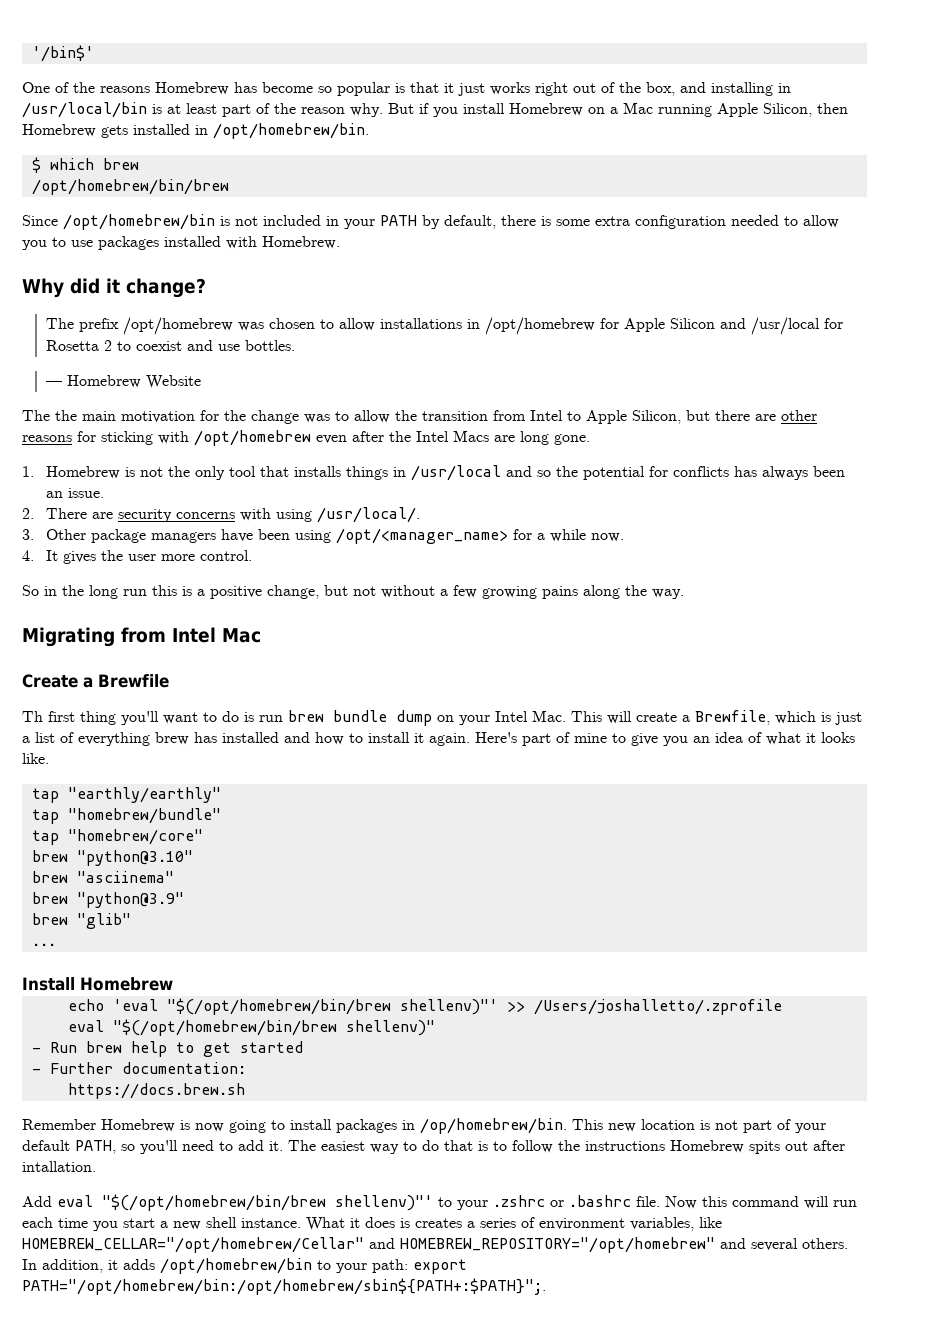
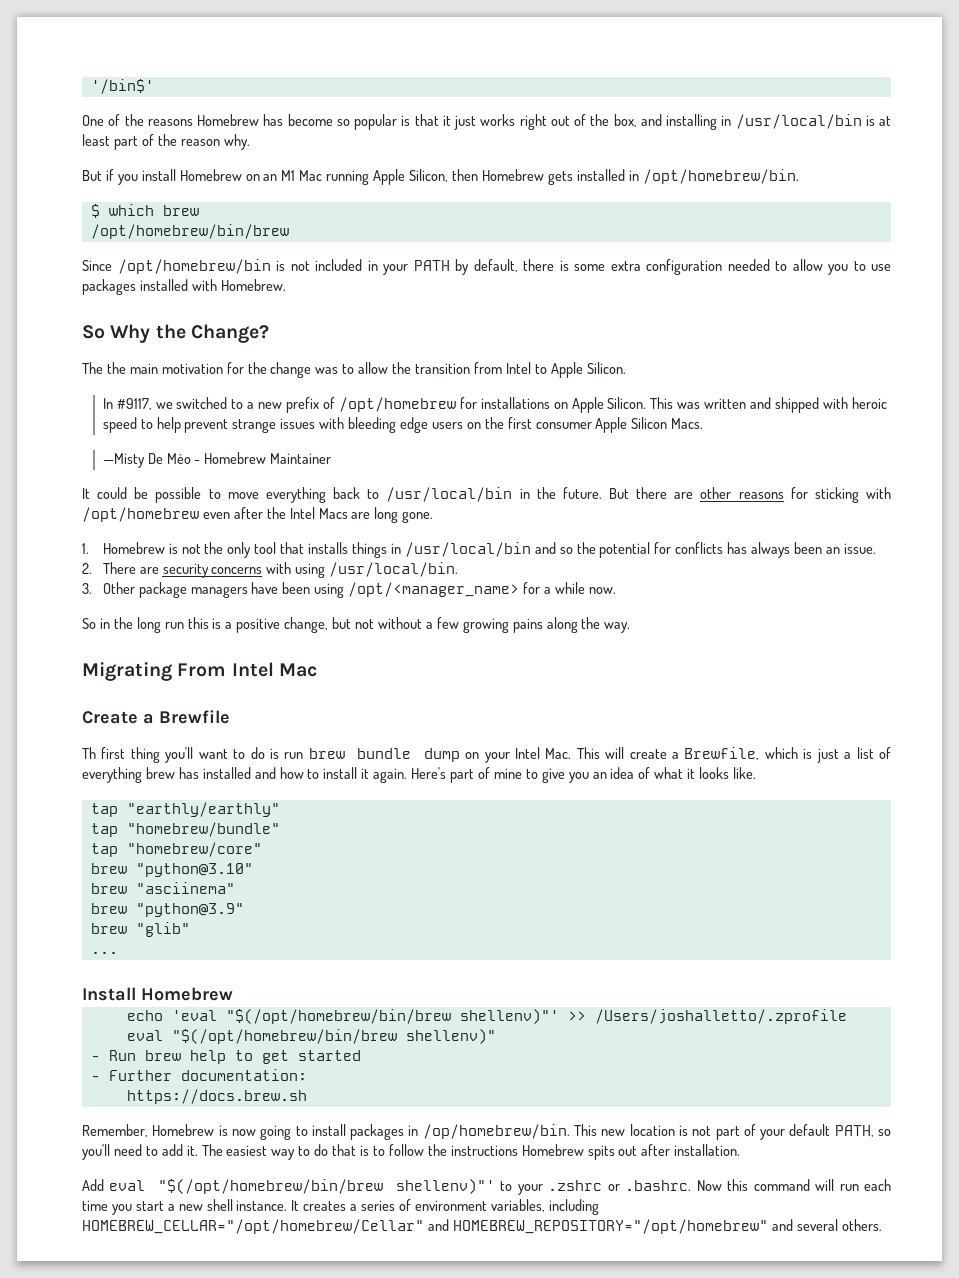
- One of the reasons Homebrew has become so popular is that it just works right out of the box, and installing in /usr/local/bin is at least part of the reason why. But if you install Homebrew on a Mac running Apple Silicon, then Homebrew gets installed in /opt/homebrew/bin.
+ One of the reasons Homebrew has become so popular is that it just works right out of the box, and installing in /usr/local/bin is at least part of the reason why.
+ But if you install Homebrew on an M1 Mac running Apple Silicon, then Homebrew gets installed in /opt/homebrew/bin.
- Why did it change?
- The prefix /opt/homebrew was chosen to allow installations in /opt/homebrew for Apple Silicon and /usr/local for Rosetta 2 to coexist and use bottles.
- — Homebrew Website
+ So Why the Change?
- The the main motivation for the change was to allow the transition from Intel to Apple Silicon, but there are other reasons for sticking with /opt/homebrew even after the Intel Macs are long gone.
+ The the main motivation for the change was to allow the transition from Intel to Apple Silicon.
+ In #9117, we switched to a new prefix of /opt/homebrew for installations on Apple Silicon. This was written and shipped with heroic speed to help prevent strange issues with bleeding edge users on the first consumer Apple Silicon Macs.
+ —Misty De Méo - Homebrew Maintainer
+ It could be possible to move everything back to /usr/local/bin in the future. But there are other reasons for sticking with /opt/homebrew even after the Intel Macs are long gone.
- 1. Homebrew is not the only tool that installs things in /usr/local and so the potential for conflicts has always been an issue.
+ 1. Homebrew is not the only tool that installs things in /usr/local/bin and so the potential for conflicts has always been an issue.
- 2. There are security concerns with using /usr/local/.
+ 2. There are security concerns with using /usr/local/bin.
- 4. It gives the user more control.
- Migrating from Intel Mac
+ Migrating From Intel Mac
- Remember Homebrew is now going to install packages in /op/homebrew/bin.
+ Remember, Homebrew is now going to install packages in /op/homebrew/bin.
- The easiest way to do that is to follow the instructions Homebrew spits out after intallation.
+ The easiest way to do that is to follow the instructions Homebrew spits out after installation.
- Add eval "$(/opt/homebrew/bin/brew shellenv)"' to your .zshrc or .bashrc file. Now this command will run each time you start a new shell instance.
+ Add eval "$(/opt/homebrew/bin/brew shellenv)"' to your .zshrc or .bashrc. Now this command will run each time you start a new shell instance.
- What it does is creates a series of environment variables, like HOMEBREW_CELLAR="/opt/homebrew/Cellar" and HOMEBREW_REPOSITORY="/opt/homebrew" and several others. In addition, it adds /opt/homebrew/bin to your path: export PATH="/opt/homebrew/bin:/opt/homebrew/sbin${PATH+:$PATH}";.
+ It creates a series of environment variables, including HOMEBREW_CELLAR="/opt/homebrew/Cellar" and HOMEBREW_REPOSITORY="/opt/homebrew" and several others.

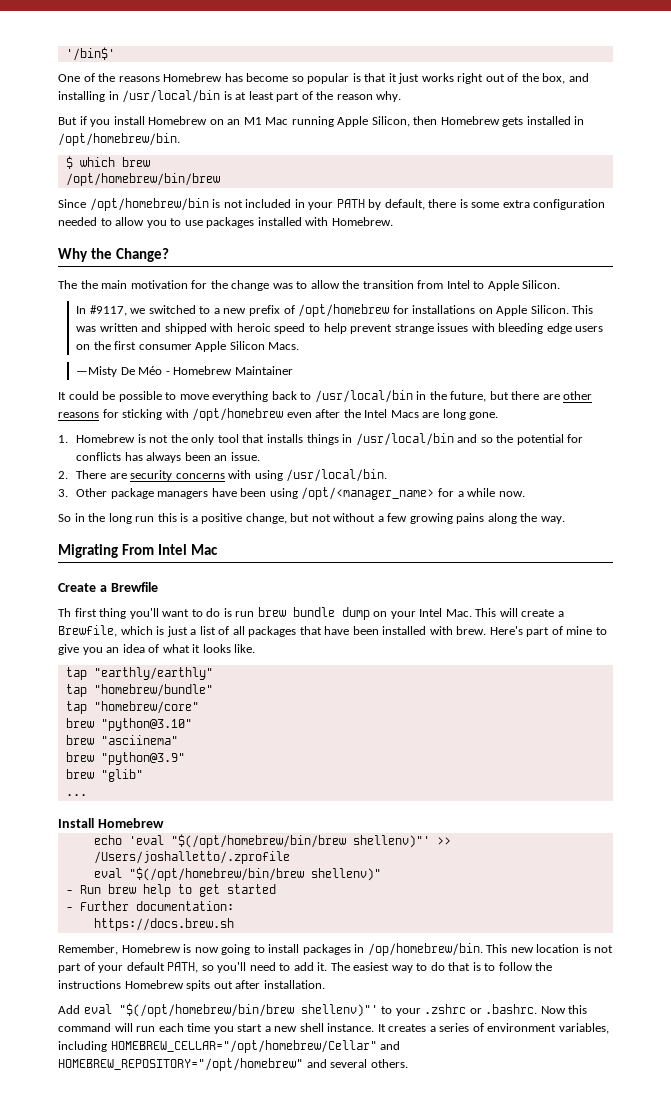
- So Why the Change?
+ Why the Change?
- It could be possible to move everything back to /usr/local/bin in the future. But there are other reasons for sticking with /opt/homebrew even after the Intel Macs are long gone.
+ It could be possible to move everything back to /usr/local/bin in the future, but there are other reasons for sticking with /opt/homebrew even after the Intel Macs are long gone.
- Th first thing you'll want to do is run brew bundle dump on your Intel Mac. This will create a Brewfile, which is just a list of everything brew has installed and how to install it again.
+ Th first thing you'll want to do is run brew bundle dump on your Intel Mac. This will create a Brewfile, which is just a list of all packages that have been installed with brew.

